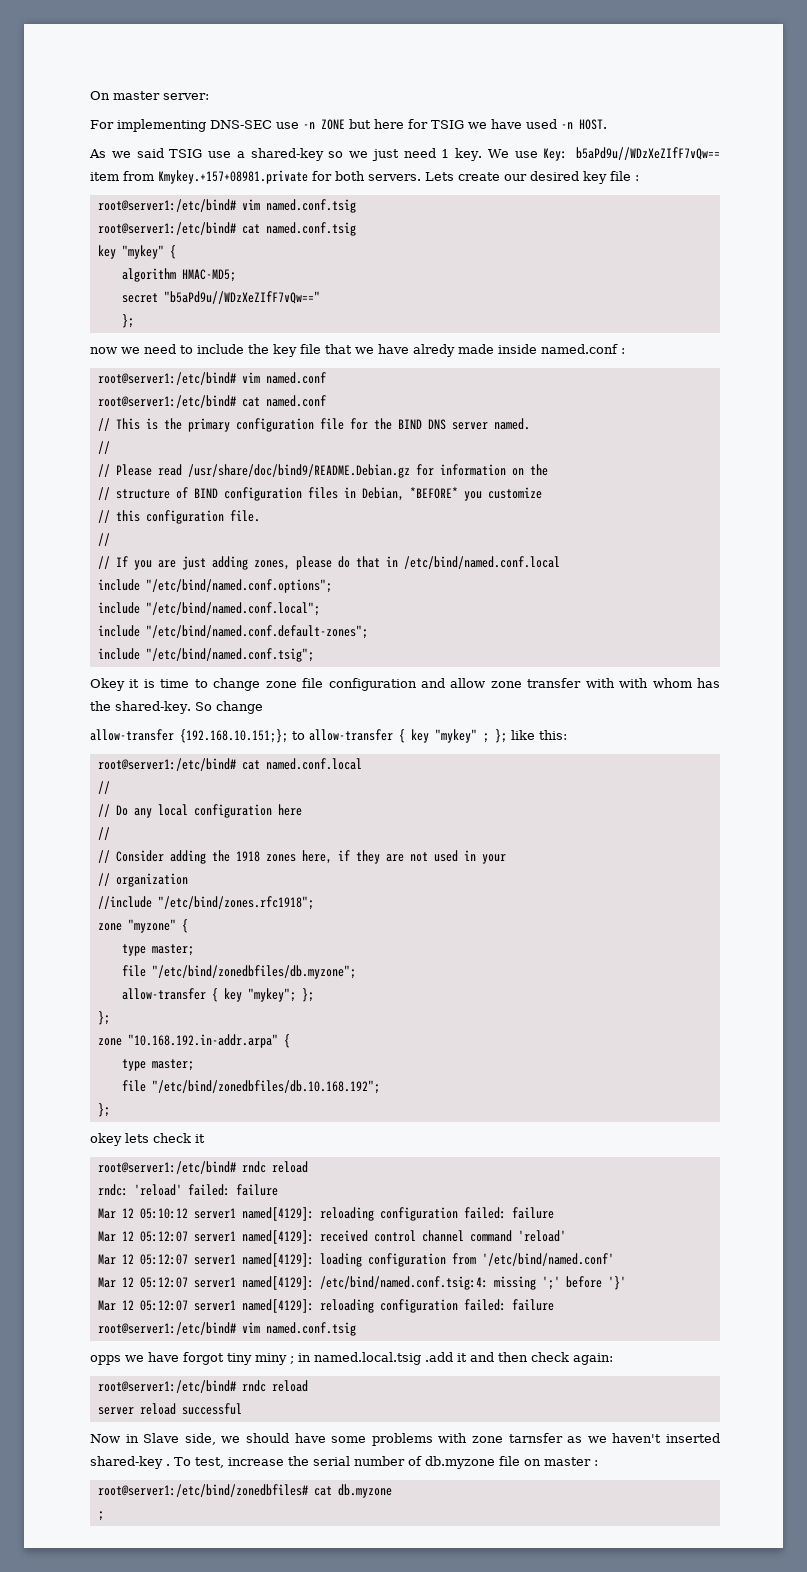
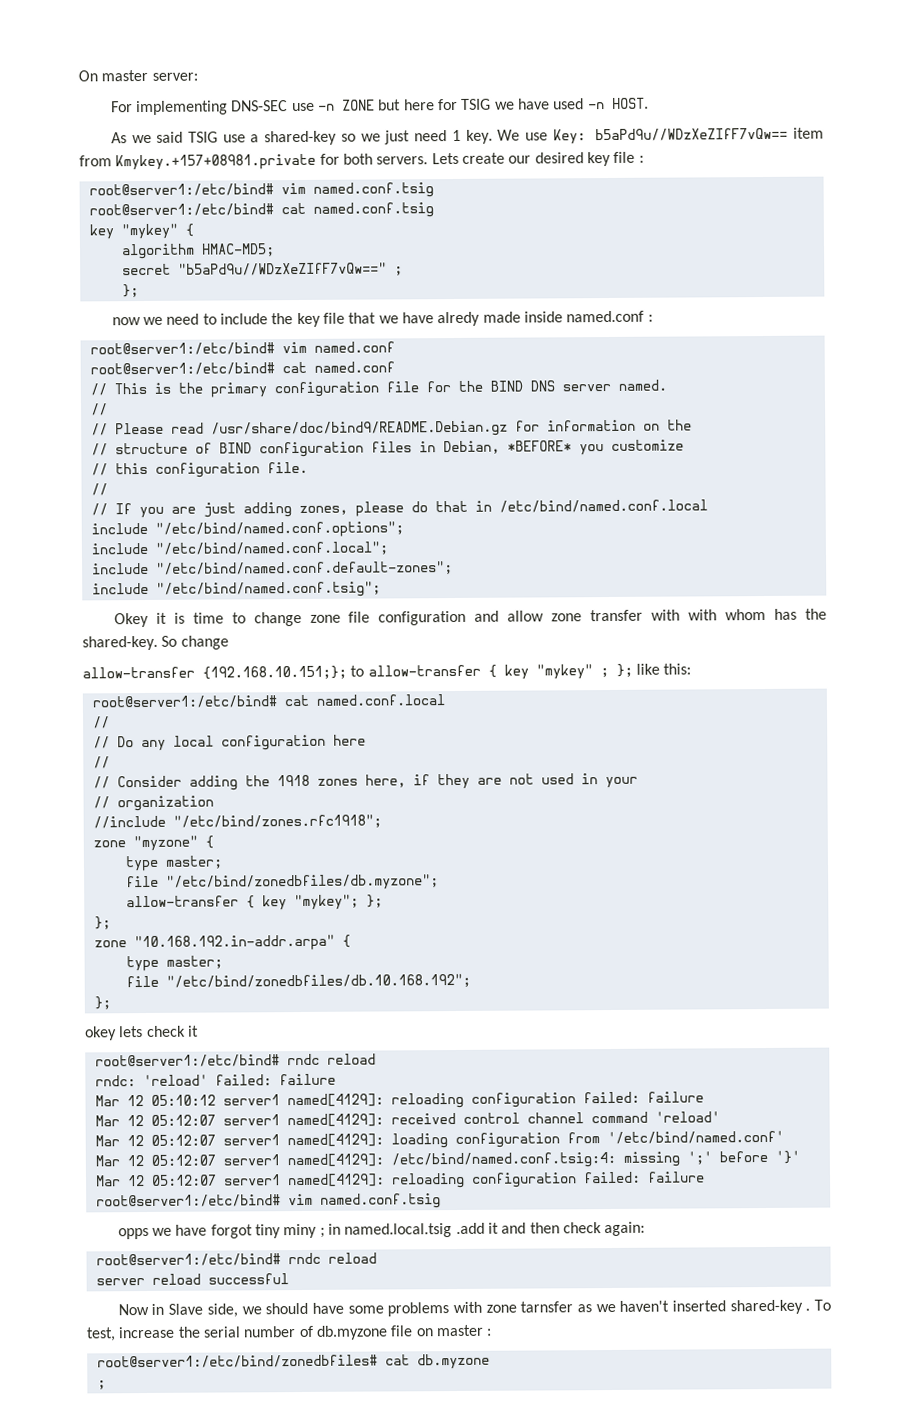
- secret "b5aPd9u//WDzXeZIfF7vQw=="
+ secret "b5aPd9u//WDzXeZIfF7vQw==" ;

